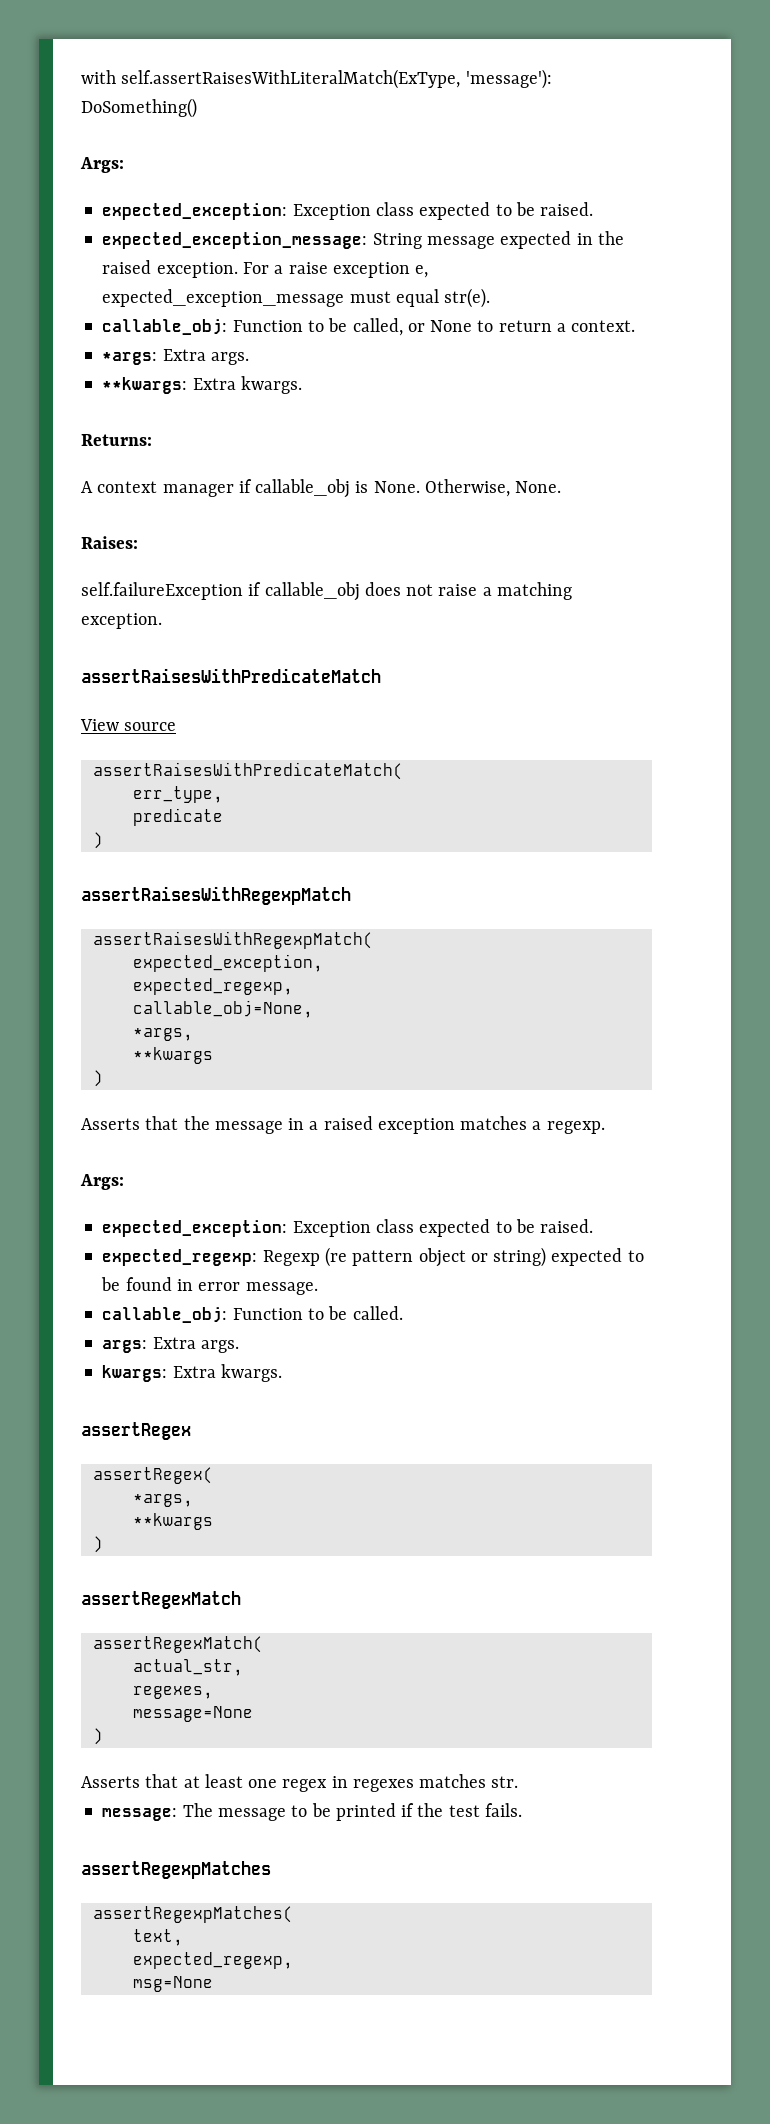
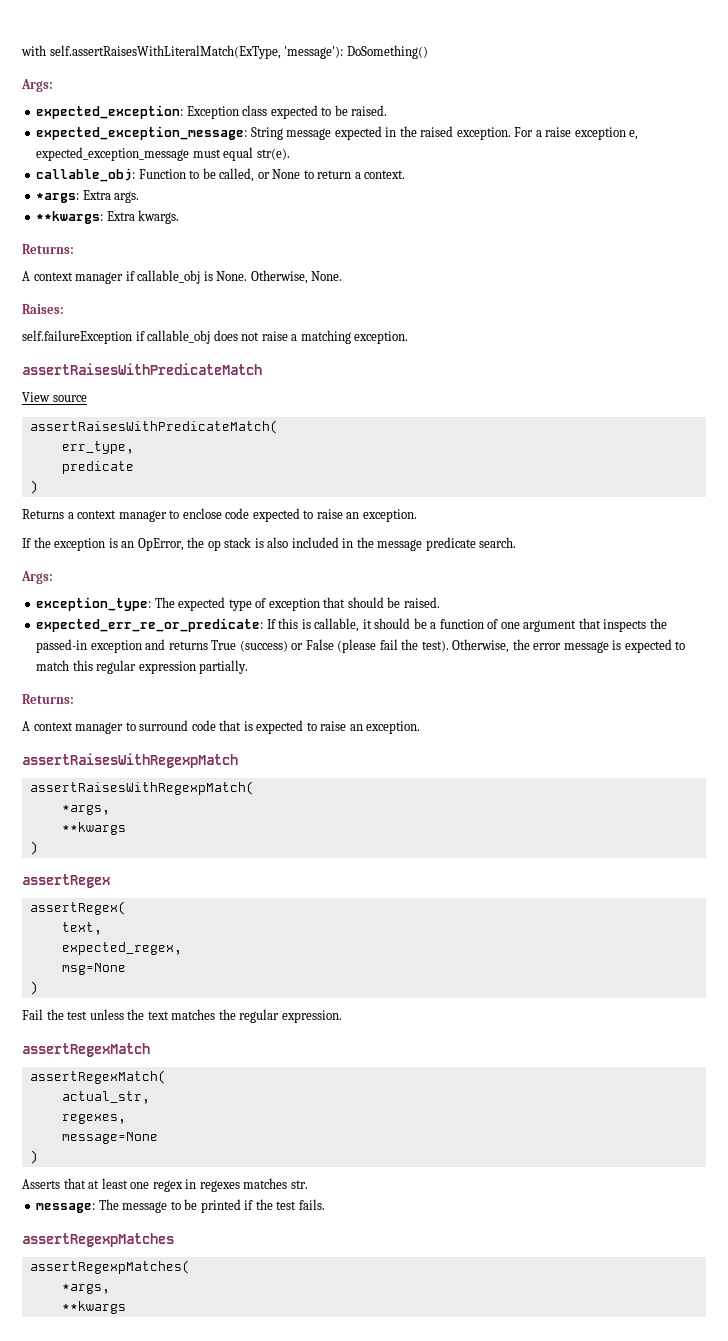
+ Returns a context manager to enclose code expected to raise an exception.
+ If the exception is an OpError, the op stack is also included in the message predicate search.
+ Args:
+ exception_type: The expected type of exception that should be raised.
+ expected_err_re_or_predicate: If this is callable, it should be a function of one argument that inspects the passed-in exception and returns True (success) or False (please fail the test). Otherwise, the error message is expected to match this regular expression partially.
+ Returns:
+ A context manager to surround code that is expected to raise an exception.
  assertRaisesWithRegexpMatch(
- expected_exception,
- expected_regexp,
- callable_obj=None,
  *args,
  **kwargs
  )
- Asserts that the message in a raised exception matches a regexp.
- Args:
- expected_exception: Exception class expected to be raised.
- expected_regexp: Regexp (re pattern object or string) expected to be found in error message.
- callable_obj: Function to be called.
- args: Extra args.
- kwargs: Extra kwargs.
  assertRegex
  assertRegex(
- *args,
- **kwargs
+ text,
+ expected_regex,
+ msg=None
  )
+ Fail the test unless the text matches the regular expression.
  assertRegexpMatches(
- text,
- expected_regexp,
- msg=None
+ *args,
+ **kwargs

